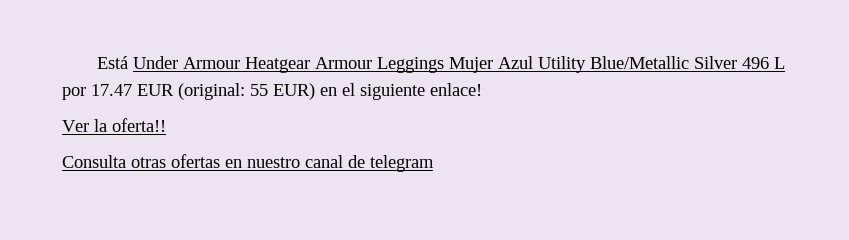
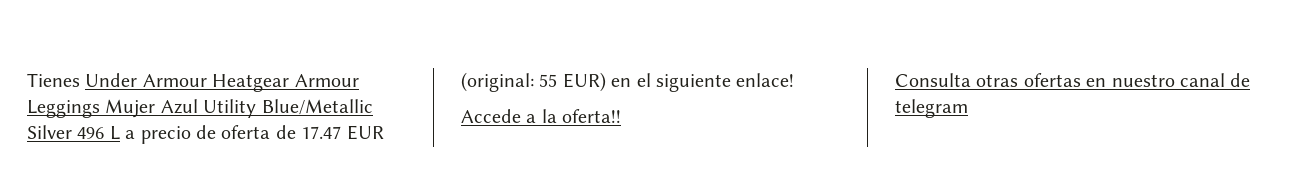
- Está Under Armour Heatgear Armour Leggings Mujer Azul Utility Blue/Metallic Silver 496 L por 17.47 EUR (original: 55 EUR) en el siguiente enlace!
+ Tienes Under Armour Heatgear Armour Leggings Mujer Azul Utility Blue/Metallic Silver 496 L a precio de oferta de 17.47 EUR (original: 55 EUR) en el siguiente enlace!
- Ver la oferta!!
+ Accede a la oferta!!

